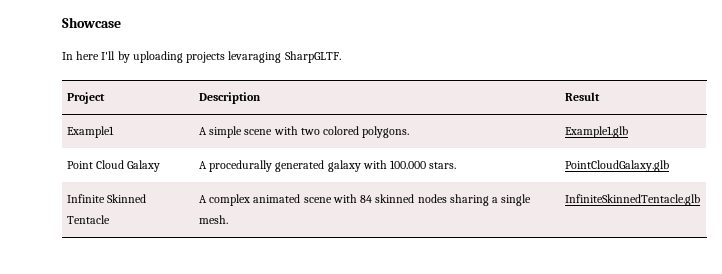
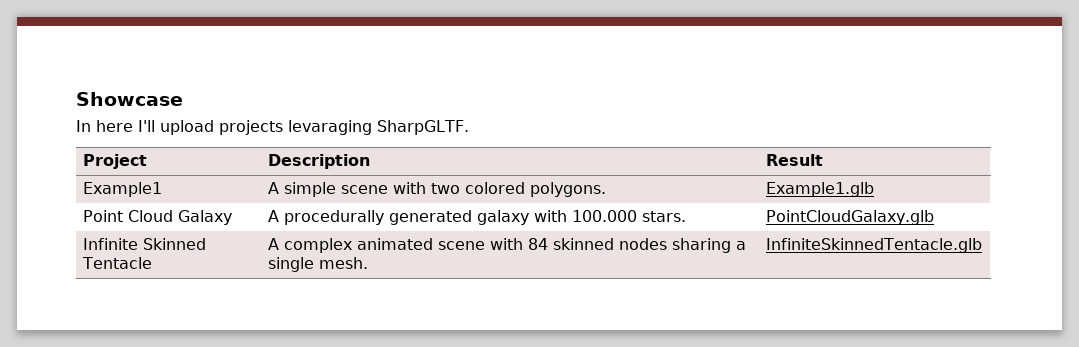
- In here I'll by uploading projects levaraging SharpGLTF.
+ In here I'll upload projects levaraging SharpGLTF.

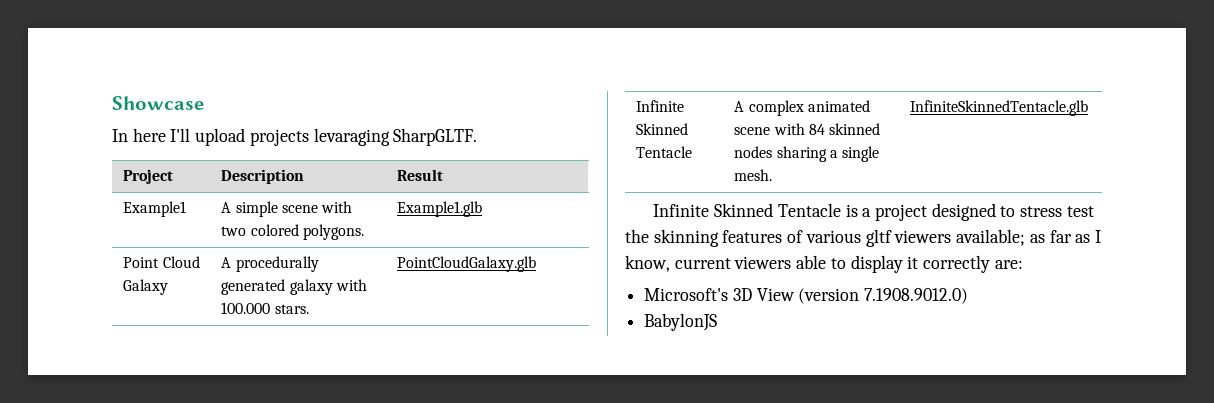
+ Infinite Skinned Tentacle is a project designed to stress test the skinning features of various gltf viewers available; as far as I know, current viewers able to display it correctly are:
+ Microsoft's 3D View (version 7.1908.9012.0)
+ BabylonJS

